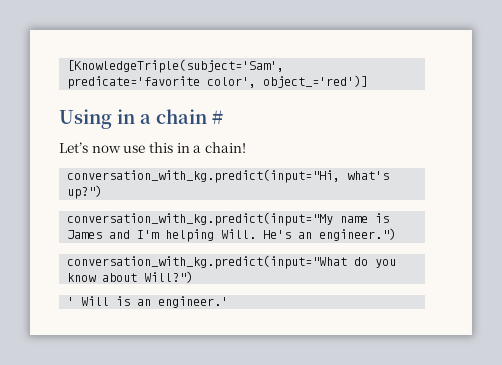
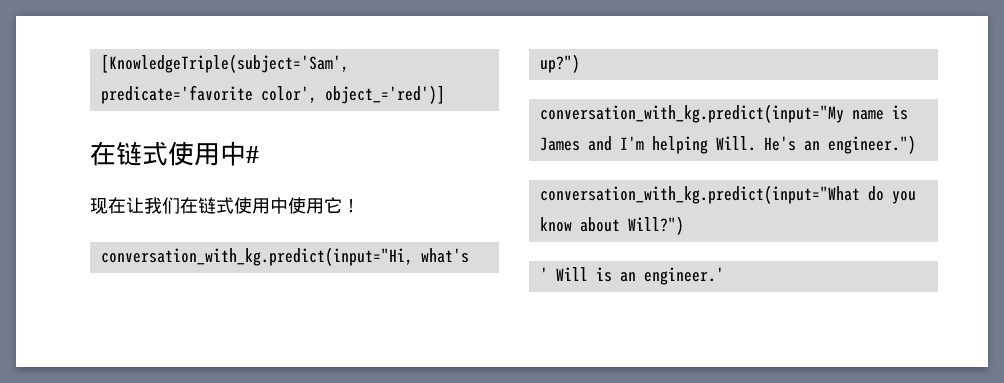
- Using in a chain #
- Let’s now use this in a chain!
+ 在链式使用中#
+ 现在让我们在链式使用中使用它！

